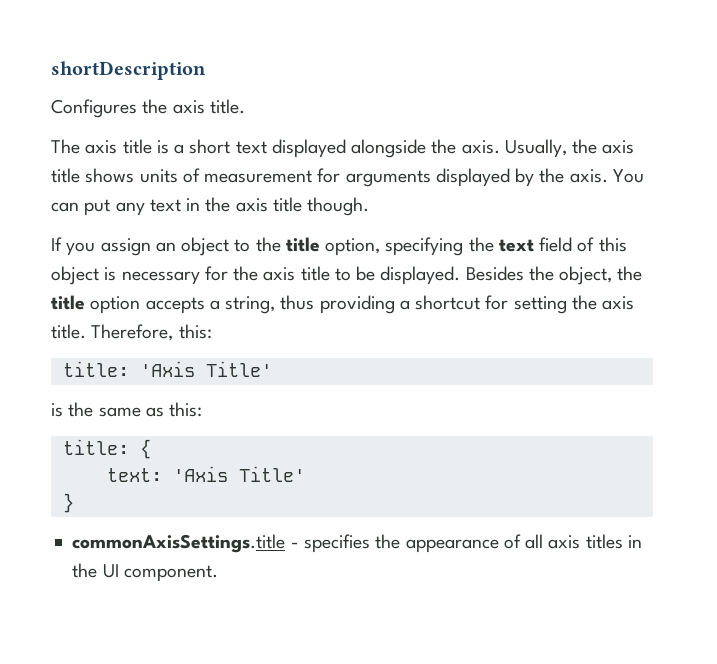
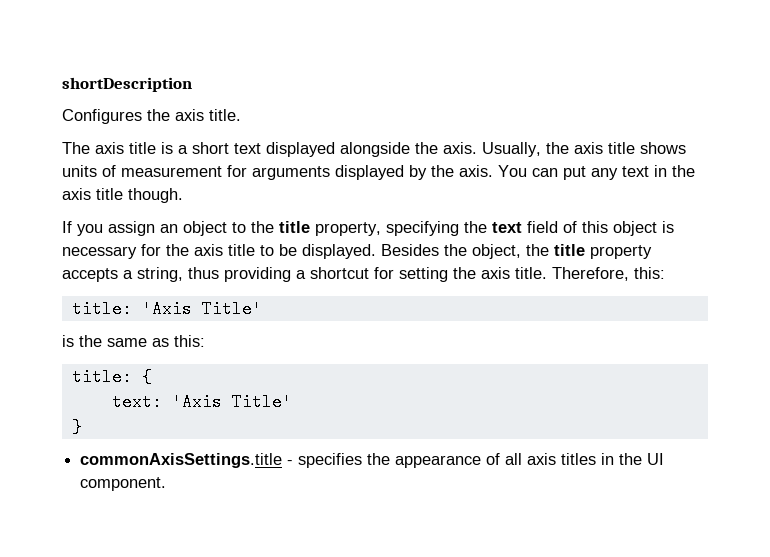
- If you assign an object to the title option, specifying the text field of this object is necessary for the axis title to be displayed.
+ If you assign an object to the title property, specifying the text field of this object is necessary for the axis title to be displayed.
- Besides the object, the title option accepts a string, thus providing a shortcut for setting the axis title.
+ Besides the object, the title property accepts a string, thus providing a shortcut for setting the axis title.

